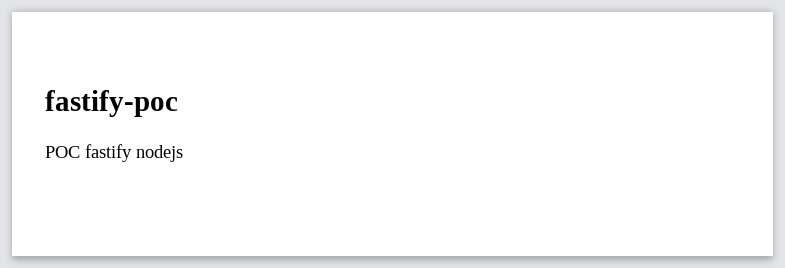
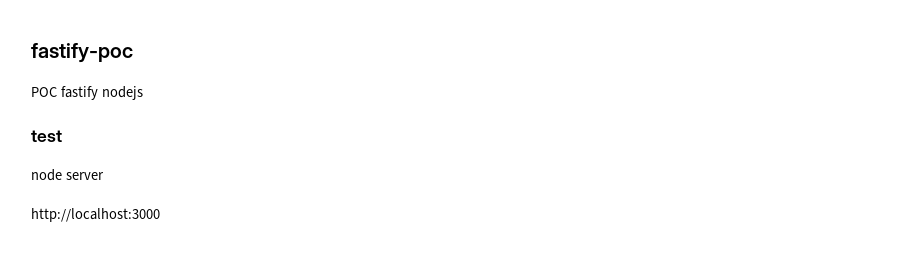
+ test
+ node server
+ http://localhost:3000

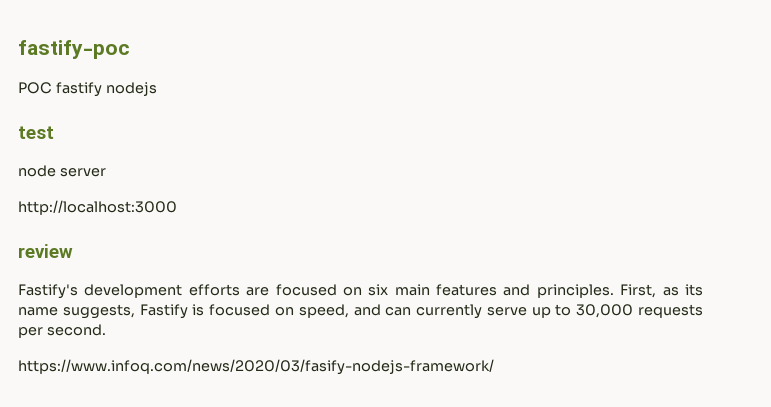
+ review
+ Fastify's development efforts are focused on six main features and principles. First, as its name suggests, Fastify is focused on speed, and can currently serve up to 30,000 requests per second.
+ https://www.infoq.com/news/2020/03/fasify-nodejs-framework/

